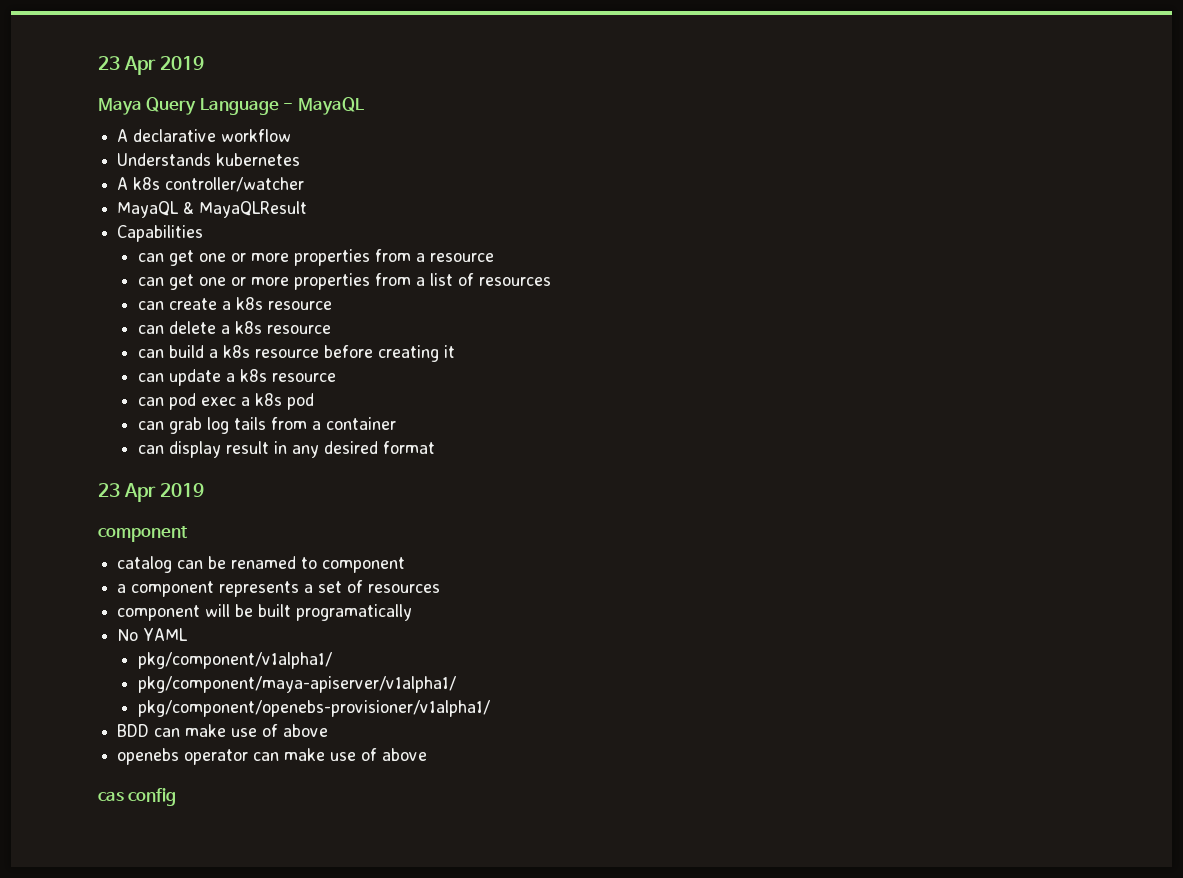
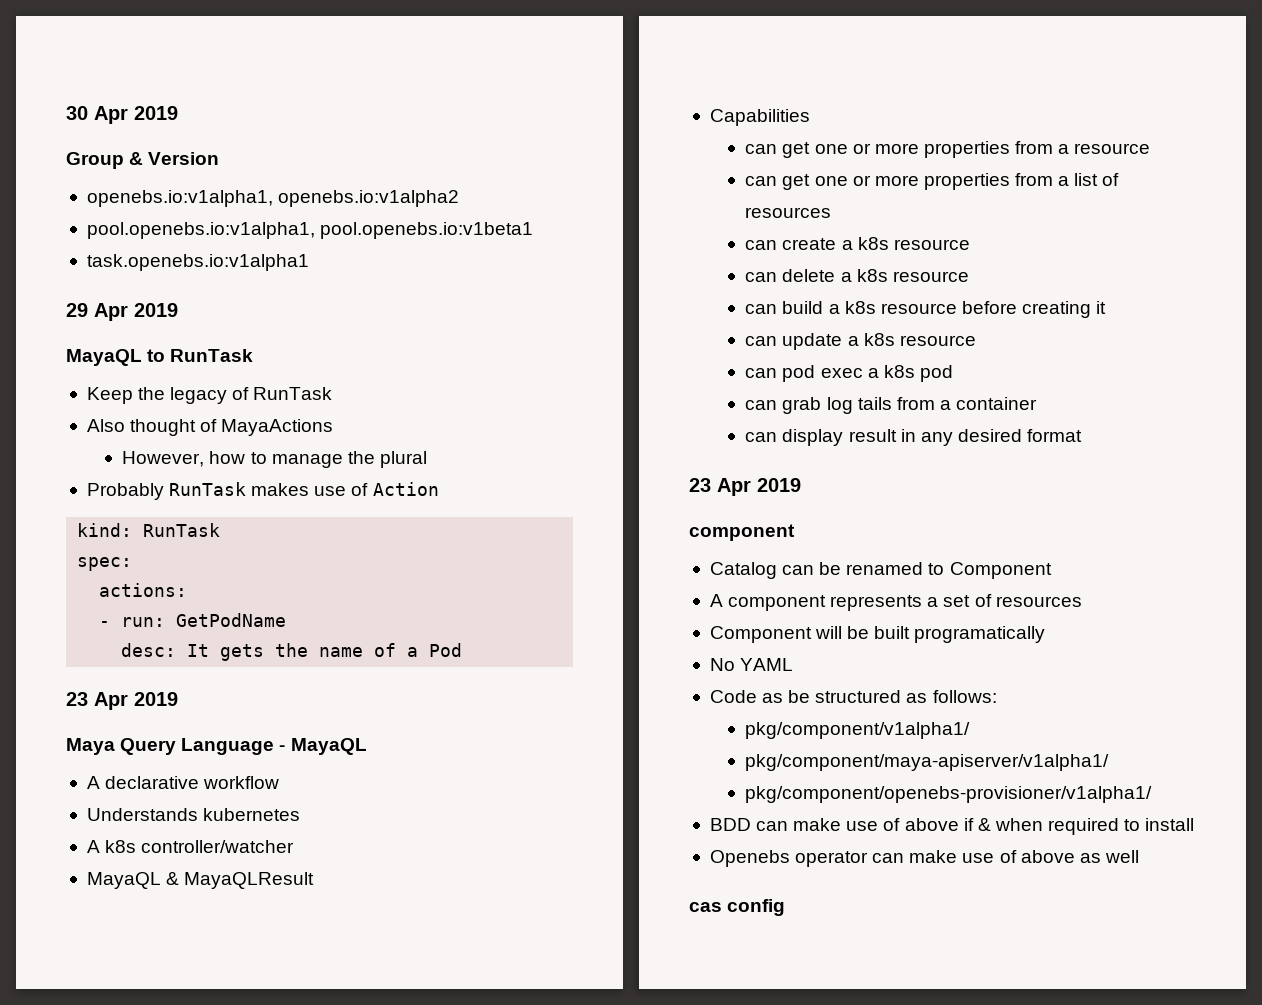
+ 30 Apr 2019
+ Group & Version
+ openebs.io:v1alpha1, openebs.io:v1alpha2
+ pool.openebs.io:v1alpha1, pool.openebs.io:v1beta1
+ task.openebs.io:v1alpha1
+ 29 Apr 2019
+ MayaQL to RunTask
+ Keep the legacy of RunTask
+ Also thought of MayaActions
+ However, how to manage the plural
+ Probably RunTask makes use of Action
+ kind: RunTask
+ spec:
+ actions:
+ - run: GetPodName
+ desc: It gets the name of a Pod
- catalog can be renamed to component
- a component represents a set of resources
+ Catalog can be renamed to Component
+ A component represents a set of resources
- component will be built programatically
+ Component will be built programatically
+ Code as be structured as follows:
- BDD can make use of above
- openebs operator can make use of above
+ BDD can make use of above if & when required to install
+ Openebs operator can make use of above as well

